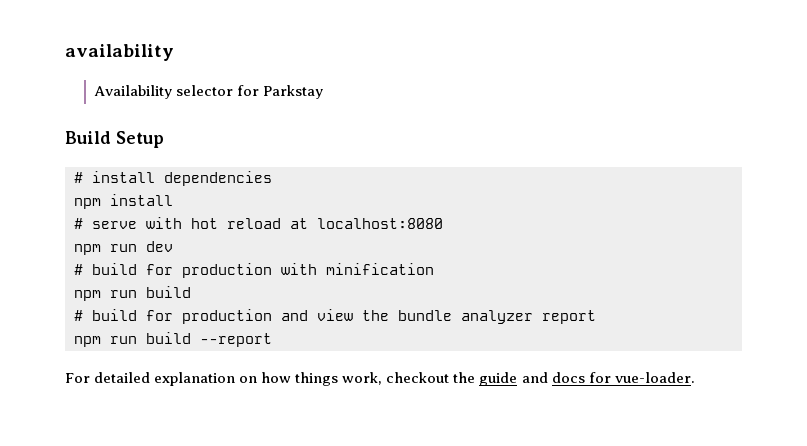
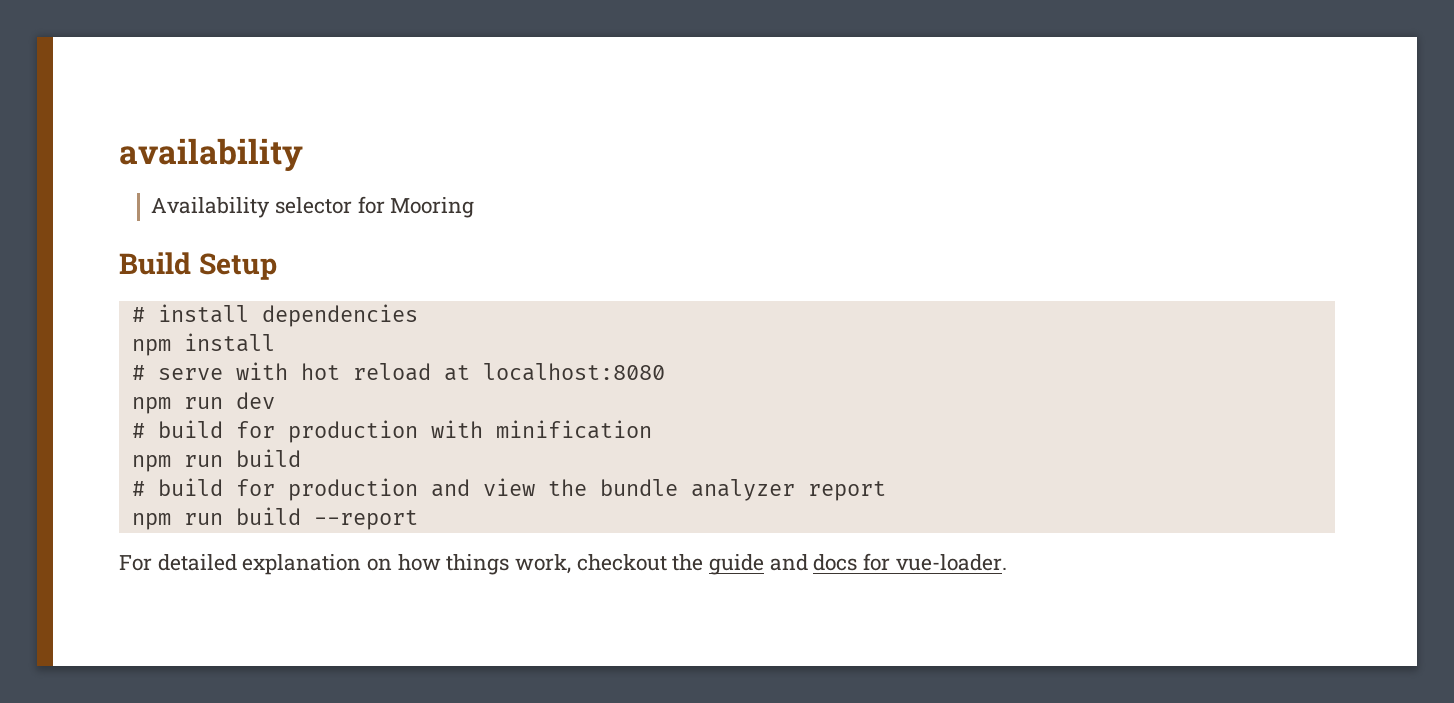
- Availability selector for Parkstay
+ Availability selector for Mooring

